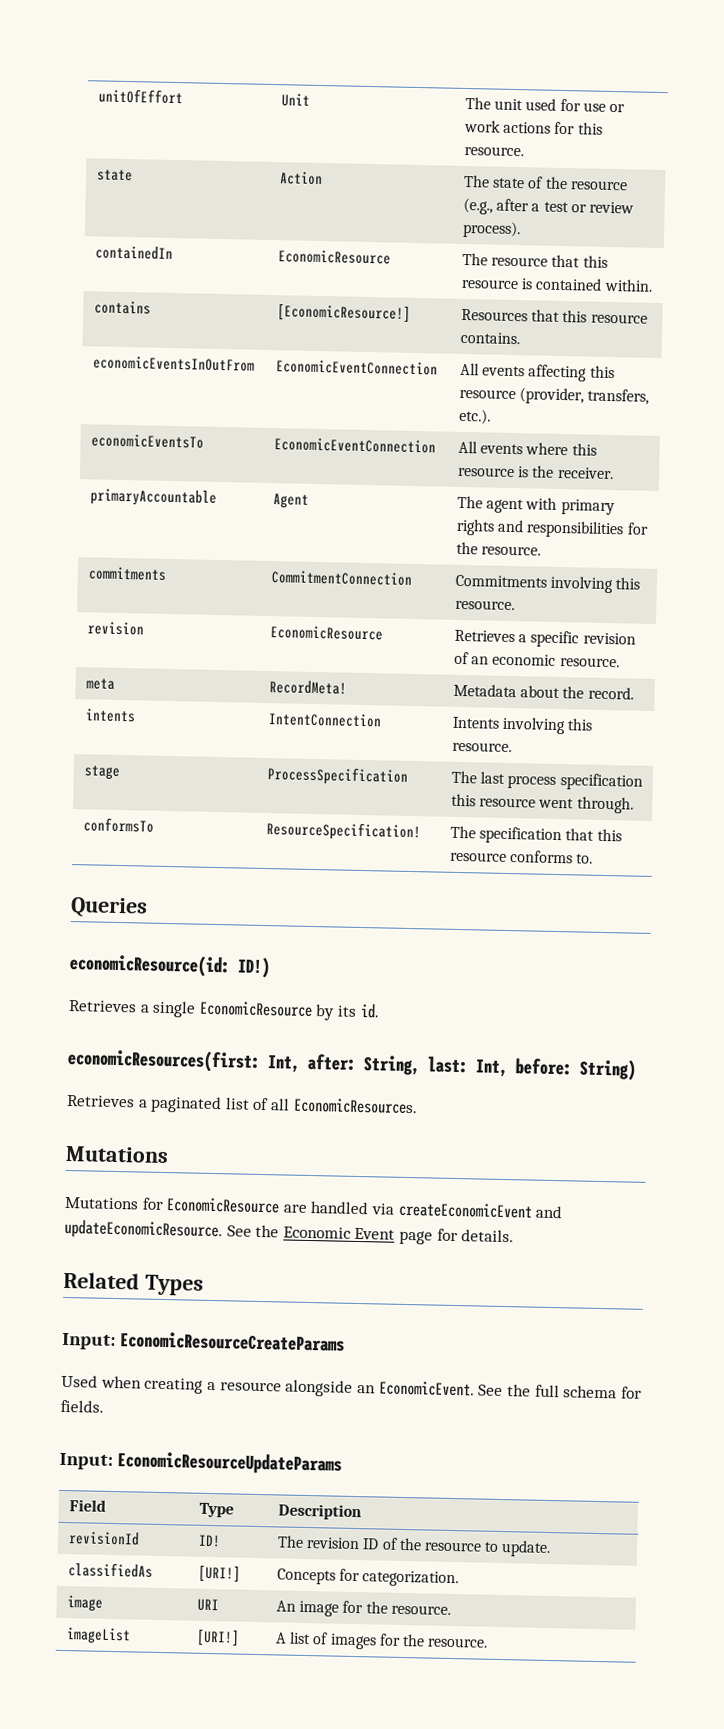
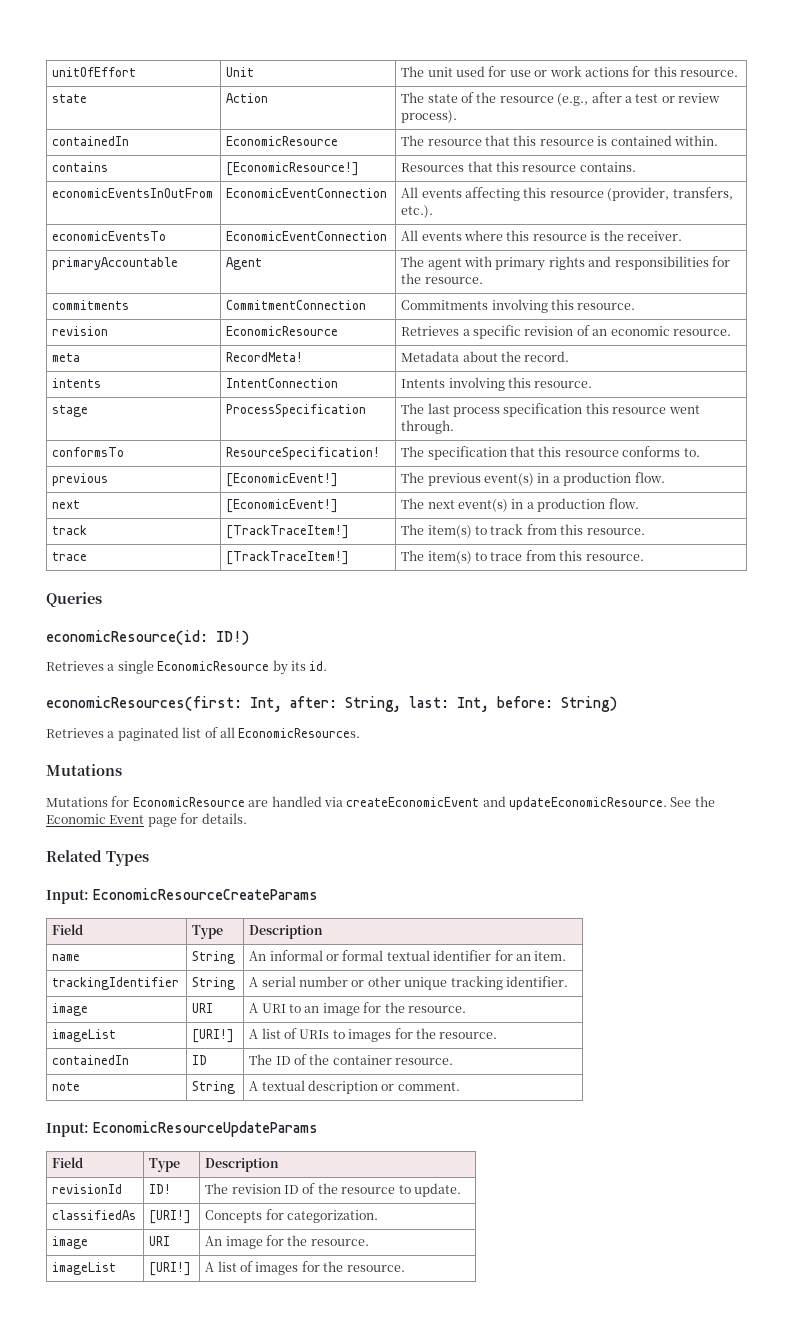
+ previous | [EconomicEvent!] | The previous event(s) in a production flow.
+ next | [EconomicEvent!] | The next event(s) in a production flow.
+ track | [TrackTraceItem!] | The item(s) to track from this resource.
+ trace | [TrackTraceItem!] | The item(s) to trace from this resource.
  Input: EconomicResourceCreateParams
- Used when creating a resource alongside an EconomicEvent. See the full schema for fields.
+ Field | Type | Description
+ name | String | An informal or formal textual identifier for an item.
+ trackingIdentifier | String | A serial number or other unique tracking identifier.
+ image | URI | A URI to an image for the resource.
+ imageList | [URI!] | A list of URIs to images for the resource.
+ containedIn | ID | The ID of the container resource.
+ note | String | A textual description or comment.

